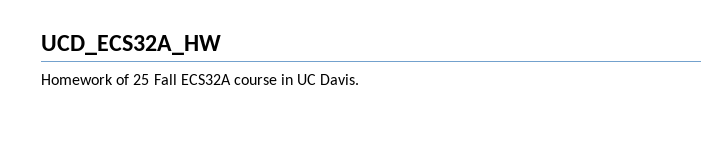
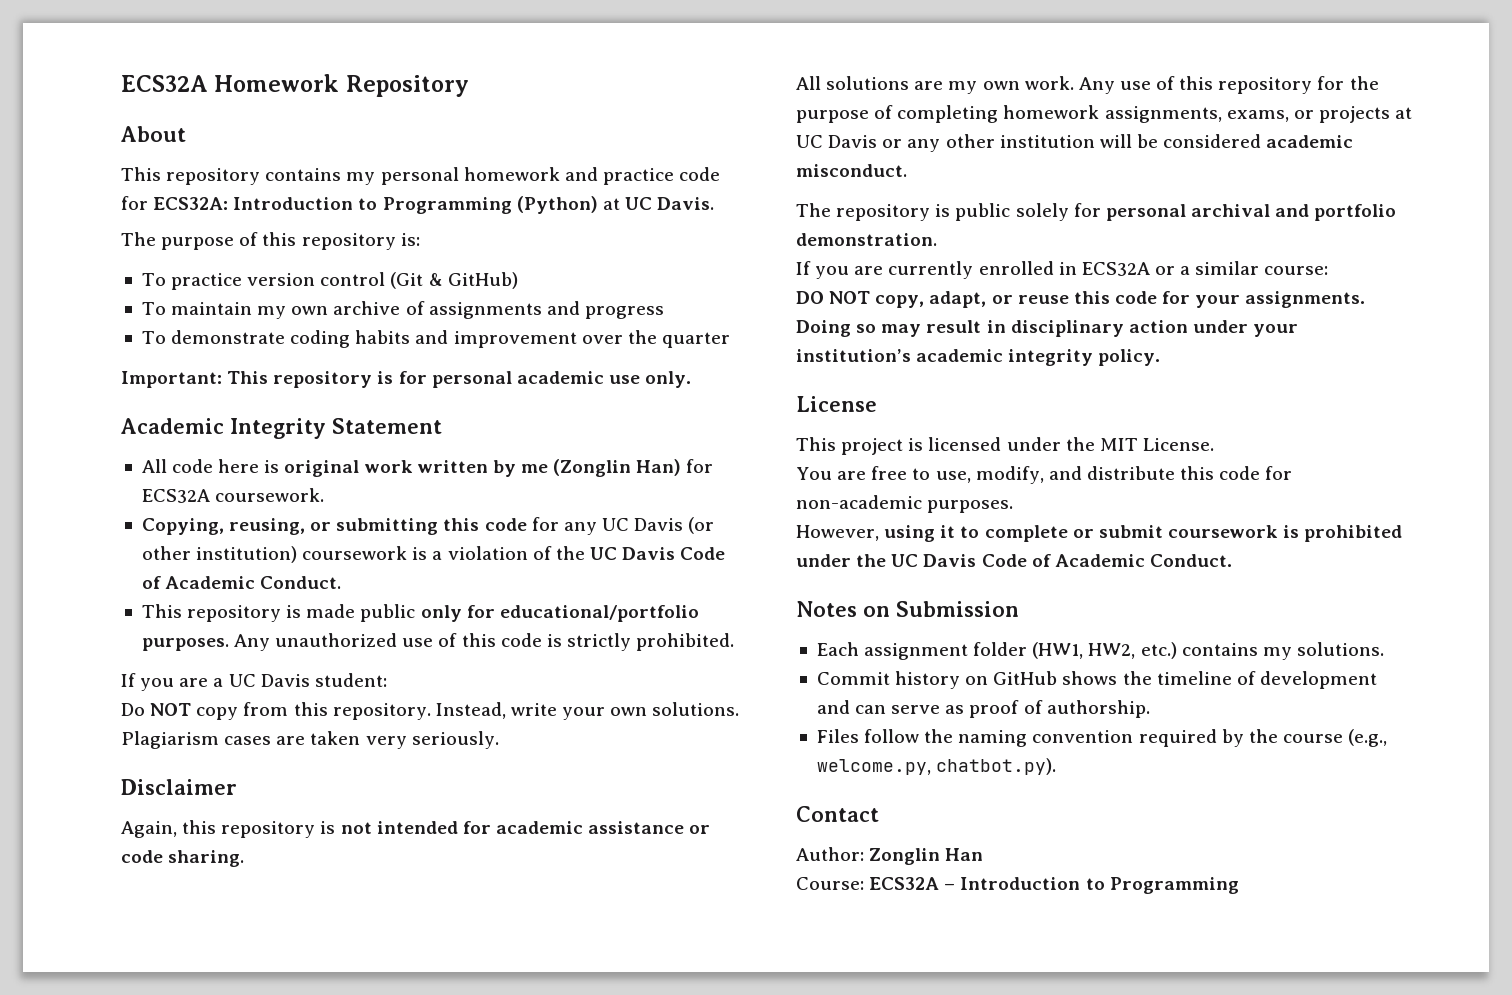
- UCD_ECS32A_HW
- Homework of 25 Fall ECS32A course in UC Davis.
+ ECS32A Homework Repository
+ About
+ This repository contains my personal homework and practice code for ECS32A: Introduction to Programming (Python) at UC Davis.
+ The purpose of this repository is:
+ To practice version control (Git & GitHub)
+ To maintain my own archive of assignments and progress
+ To demonstrate coding habits and improvement over the quarter
+ Important: This repository is for personal academic use only.
+ Academic Integrity Statement
+ All code here is original work written by me (Zonglin Han) for ECS32A coursework.
+ Copying, reusing, or submitting this code for any UC Davis (or other institution) coursework is a violation of the UC Davis Code of Academic Conduct.
+ This repository is made public only for educational/portfolio purposes. Any unauthorized use of this code is strictly prohibited.
+ If you are a UC Davis student:
+ Do NOT copy from this repository. Instead, write your own solutions. Plagiarism cases are taken very seriously.
+ Disclaimer
+ Again, this repository is not intended for academic assistance or code sharing.
+ All solutions are my own work. Any use of this repository for the purpose of completing homework assignments, exams, or projects at UC Davis or any other institution will be considered academic misconduct.
+ The repository is public solely for personal archival and portfolio demonstration.
+ If you are currently enrolled in ECS32A or a similar course:
+ DO NOT copy, adapt, or reuse this code for your assignments. Doing so may result in disciplinary action under your institution’s academic integrity policy.
+ License
+ This project is licensed under the MIT License.
+ You are free to use, modify, and distribute this code for non-academic purposes.
+ However, using it to complete or submit coursework is prohibited under the UC Davis Code of Academic Conduct.
+ Notes on Submission
+ Each assignment folder (HW1, HW2, etc.) contains my solutions.
+ Commit history on GitHub shows the timeline of development and can serve as proof of authorship.
+ Files follow the naming convention required by the course (e.g., welcome.py, chatbot.py).
+ Contact
+ Author: Zonglin Han
+ Course: ECS32A – Introduction to Programming

